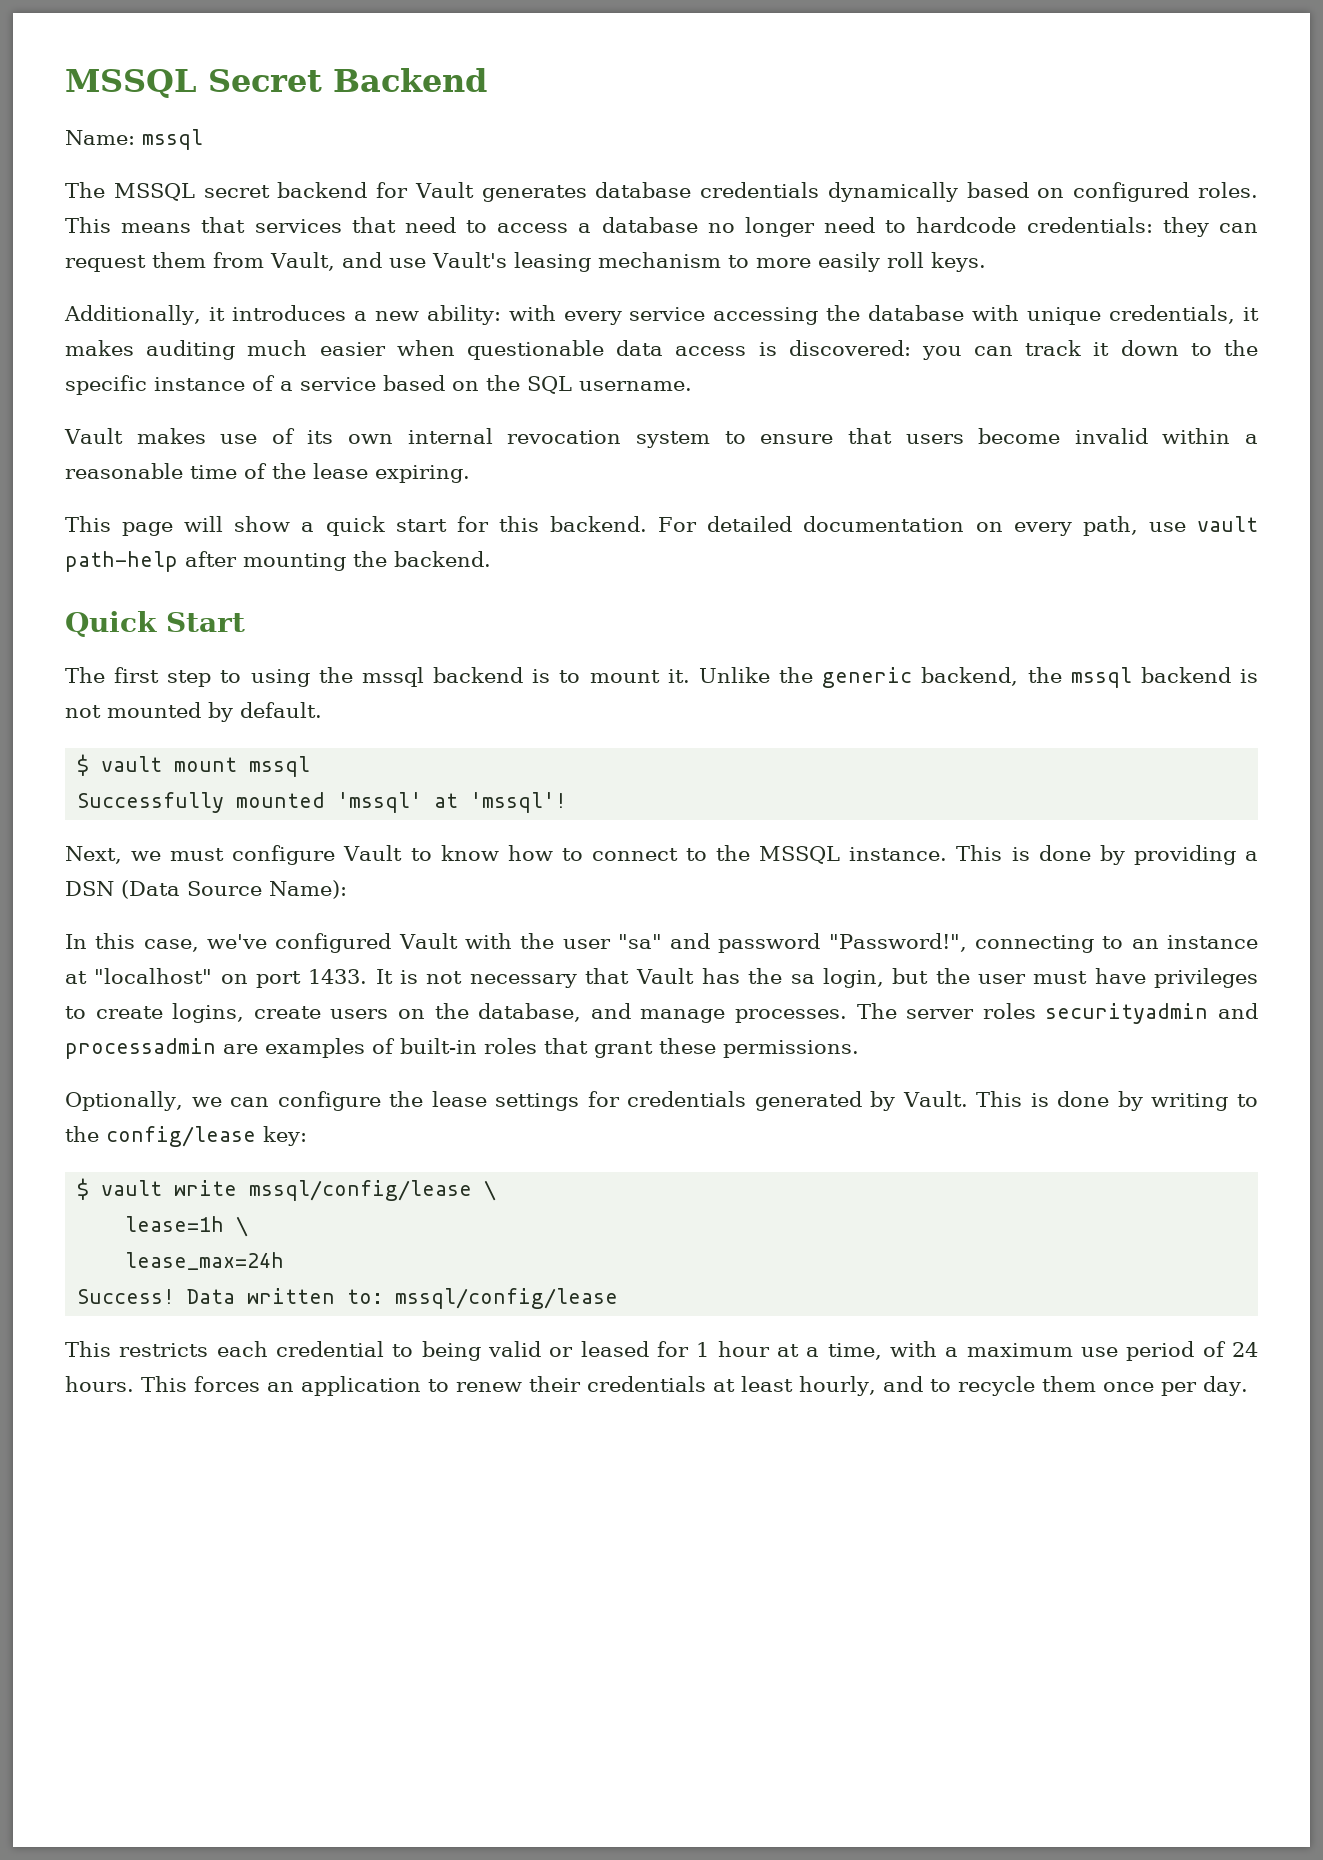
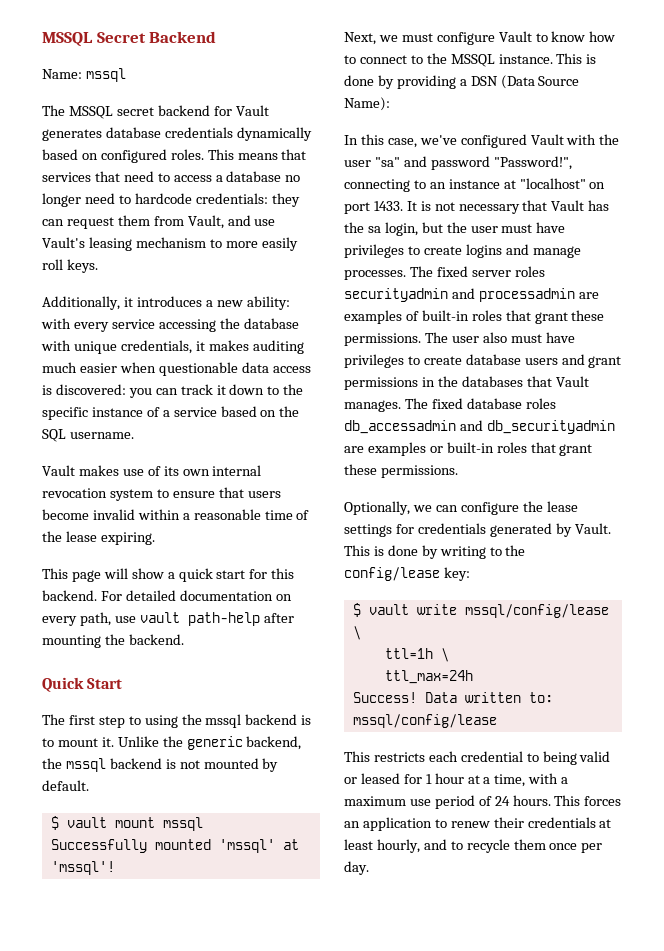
- It is not necessary that Vault has the sa login, but the user must have privileges to create logins, create users on the database, and manage processes.
+ It is not necessary that Vault has the sa login, but the user must have privileges to create logins and manage processes.
- The server roles securityadmin and processadmin are examples of built-in roles that grant these permissions.
+ The fixed server roles securityadmin and processadmin are examples of built-in roles that grant these permissions. The user also must have privileges to create database users and grant permissions in the databases that Vault manages. The fixed database roles db_accessadmin and db_securityadmin are examples or built-in roles that grant these permissions.
- lease=1h \
- lease_max=24h
+ ttl=1h \
+ ttl_max=24h

